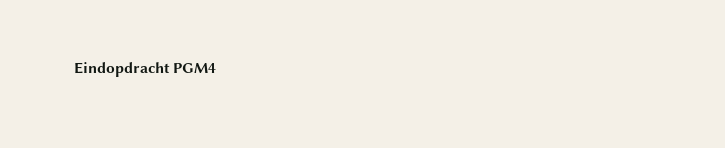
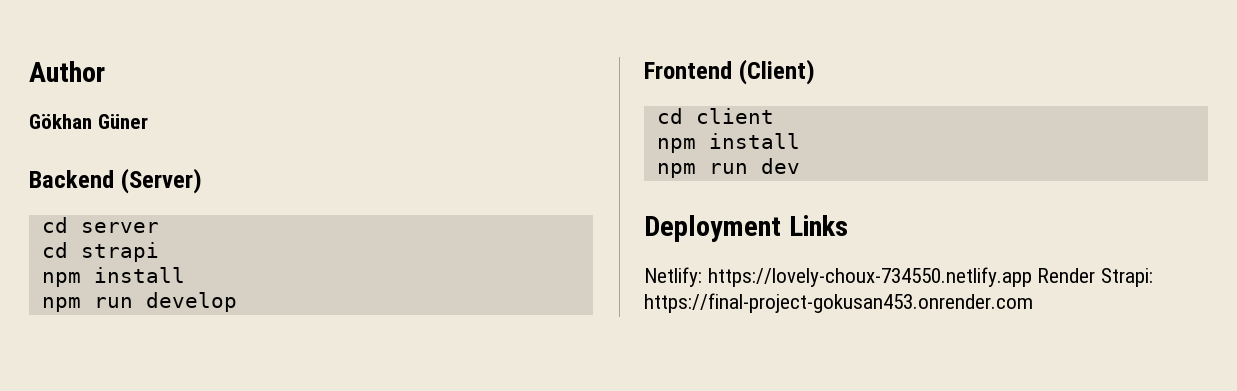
- Eindopdracht PGM4
+ Author
+ Gökhan Güner
+ Backend (Server)
+ cd server
+ cd strapi
+ npm install
+ npm run develop
+ Frontend (Client)
+ cd client
+ npm install
+ npm run dev
+ Deployment Links
+ Netlify: https://lovely-choux-734550.netlify.app Render Strapi: https://final-project-gokusan453.onrender.com

